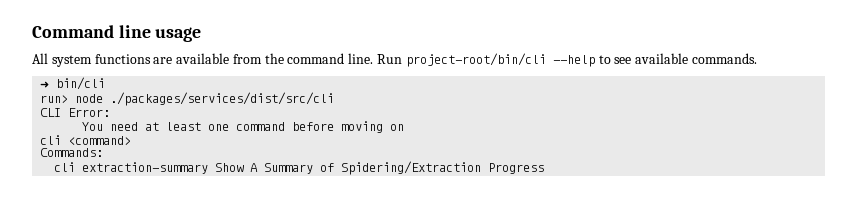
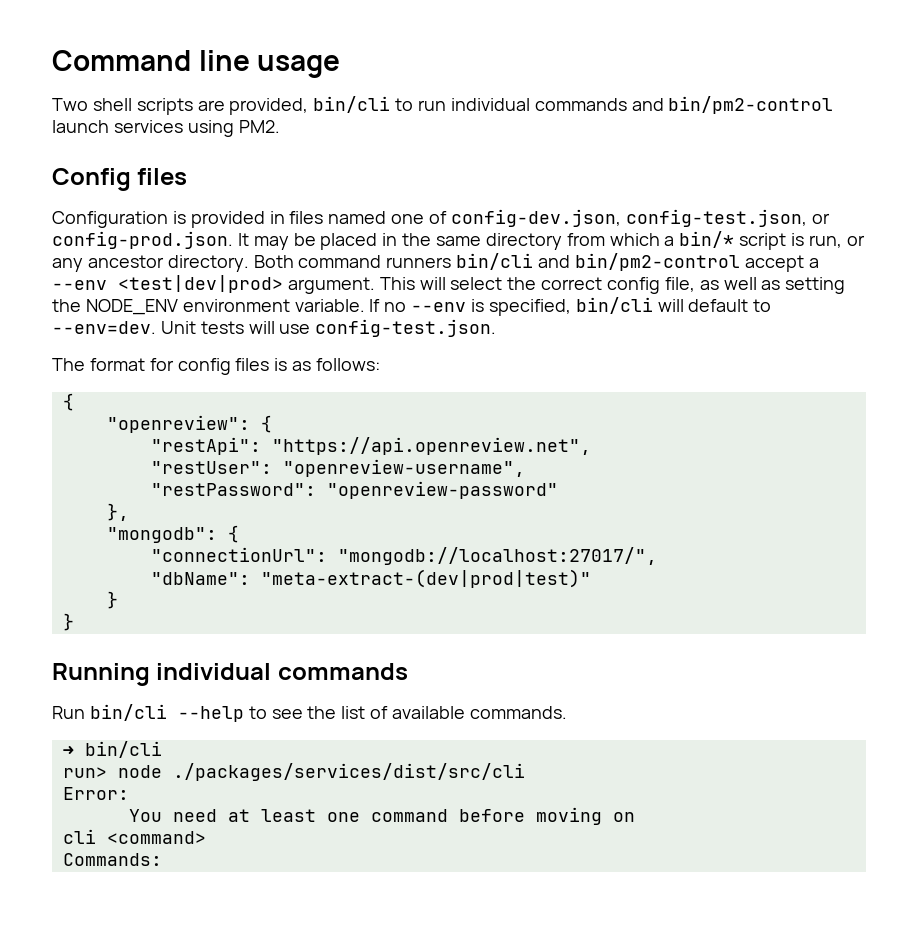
- All system functions are available from the command line. Run project-root/bin/cli --help to see available commands.
+ Two shell scripts are provided, bin/cli to run individual commands and bin/pm2-control launch services using PM2.
+ Config files
+ Configuration is provided in files named one of config-dev.json, config-test.json, or config-prod.json. It may be placed in the same directory from which a bin/* script is run, or any ancestor directory. Both command runners bin/cli and bin/pm2-control accept a --env <test|dev|prod> argument. This will select the correct config file, as well as setting the NODE_ENV environment variable. If no --env is specified, bin/cli will default to --env=dev. Unit tests will use config-test.json.
+ The format for config files is as follows:
+ {
+ "openreview": {
+ "restApi": "https://api.openreview.net",
+ "restUser": "openreview-username",
+ "restPassword": "openreview-password"
+ },
+ "mongodb": {
+ "connectionUrl": "mongodb://localhost:27017/",
+ "dbName": "meta-extract-(dev|prod|test)"
+ }
+ }
+ Running individual commands
+ Run bin/cli --help to see the list of available commands.
- CLI Error:
+ Error:
- cli extraction-summary Show A Summary of Spidering/Extraction Progress

